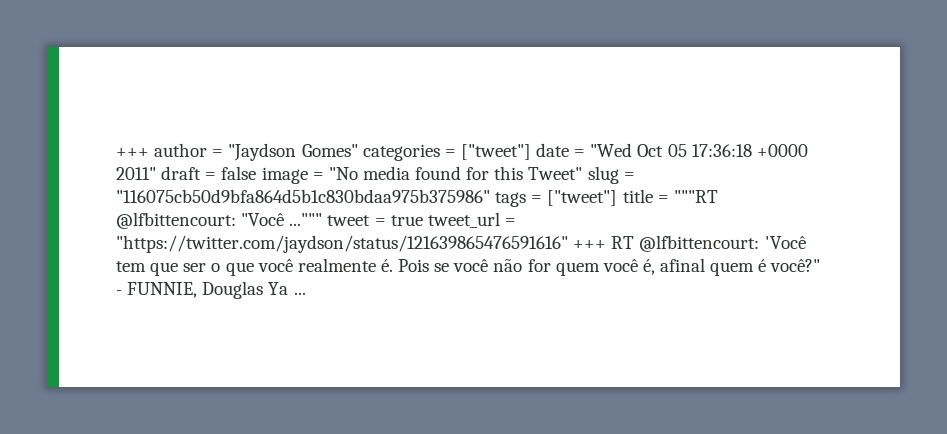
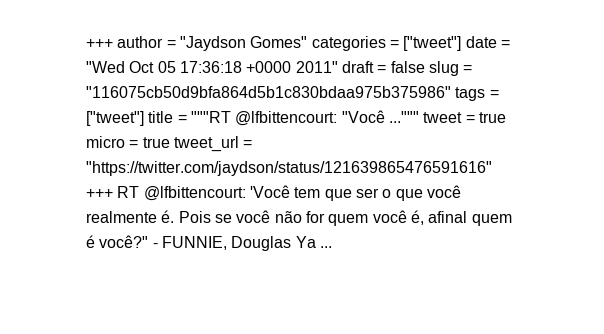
- +++ author = "Jaydson Gomes" categories = ["tweet"] date = "Wed Oct 05 17:36:18 +0000 2011" draft = false image = "No media found for this Tweet" slug = "116075cb50d9bfa864d5b1c830bdaa975b375986" tags = ["tweet"] title = """RT @lfbittencourt: "Você ...""" tweet = true tweet_url = "https://twitter.com/jaydson/status/121639865476591616" +++ RT @lfbittencourt: 'Você tem que ser o que você realmente é.
+ +++ author = "Jaydson Gomes" categories = ["tweet"] date = "Wed Oct 05 17:36:18 +0000 2011" draft = false slug = "116075cb50d9bfa864d5b1c830bdaa975b375986" tags = ["tweet"] title = """RT @lfbittencourt: "Você ...""" tweet = true micro = true tweet_url = "https://twitter.com/jaydson/status/121639865476591616" +++ RT @lfbittencourt: 'Você tem que ser o que você realmente é.

